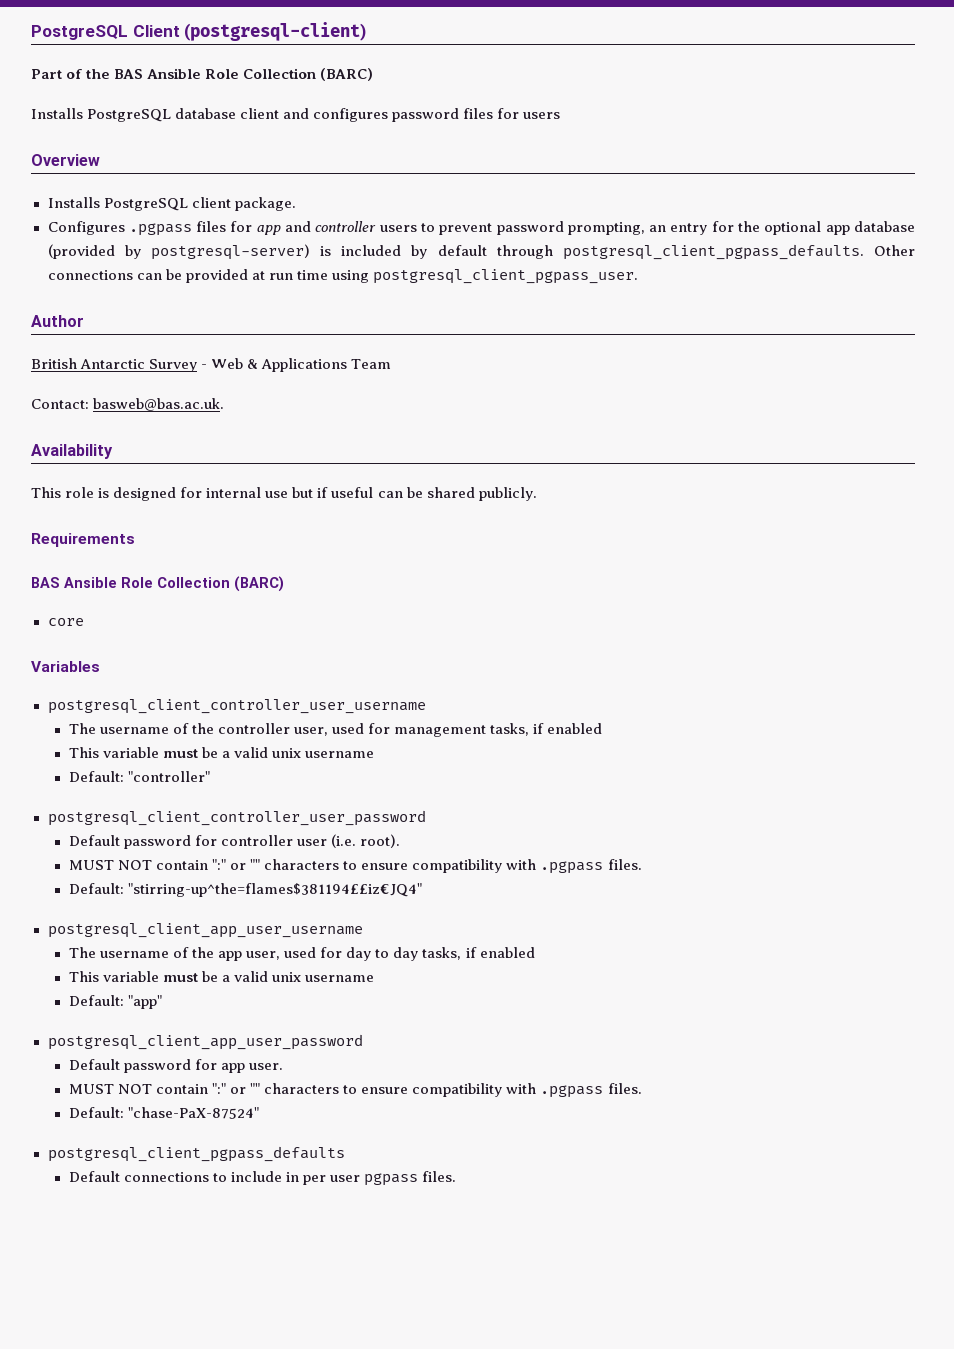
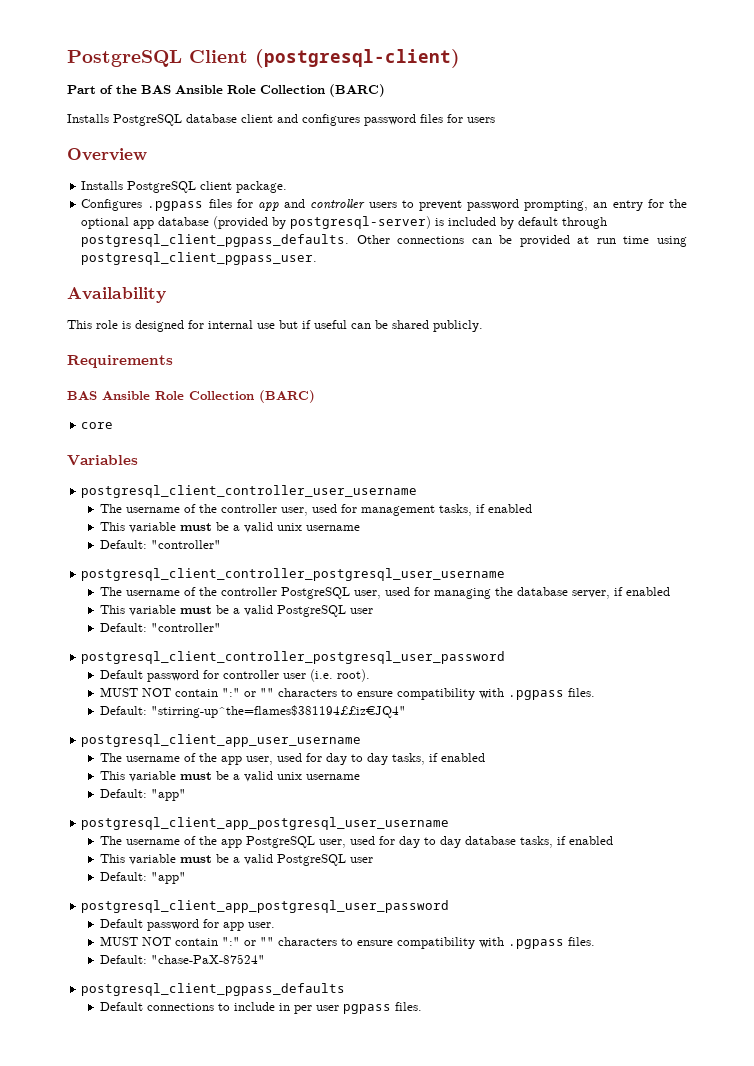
- Author
- British Antarctic Survey - Web & Applications Team
- Contact: basweb@bas.ac.uk.
- postgresql_client_controller_user_password
+ postgresql_client_controller_postgresql_user_username
+ The username of the controller PostgreSQL user, used for managing the database server, if enabled
+ This variable must be a valid PostgreSQL user
+ Default: "controller"
+ postgresql_client_controller_postgresql_user_password
- postgresql_client_app_user_password
+ postgresql_client_app_postgresql_user_username
+ The username of the app PostgreSQL user, used for day to day database tasks, if enabled
+ This variable must be a valid PostgreSQL user
+ Default: "app"
+ postgresql_client_app_postgresql_user_password

